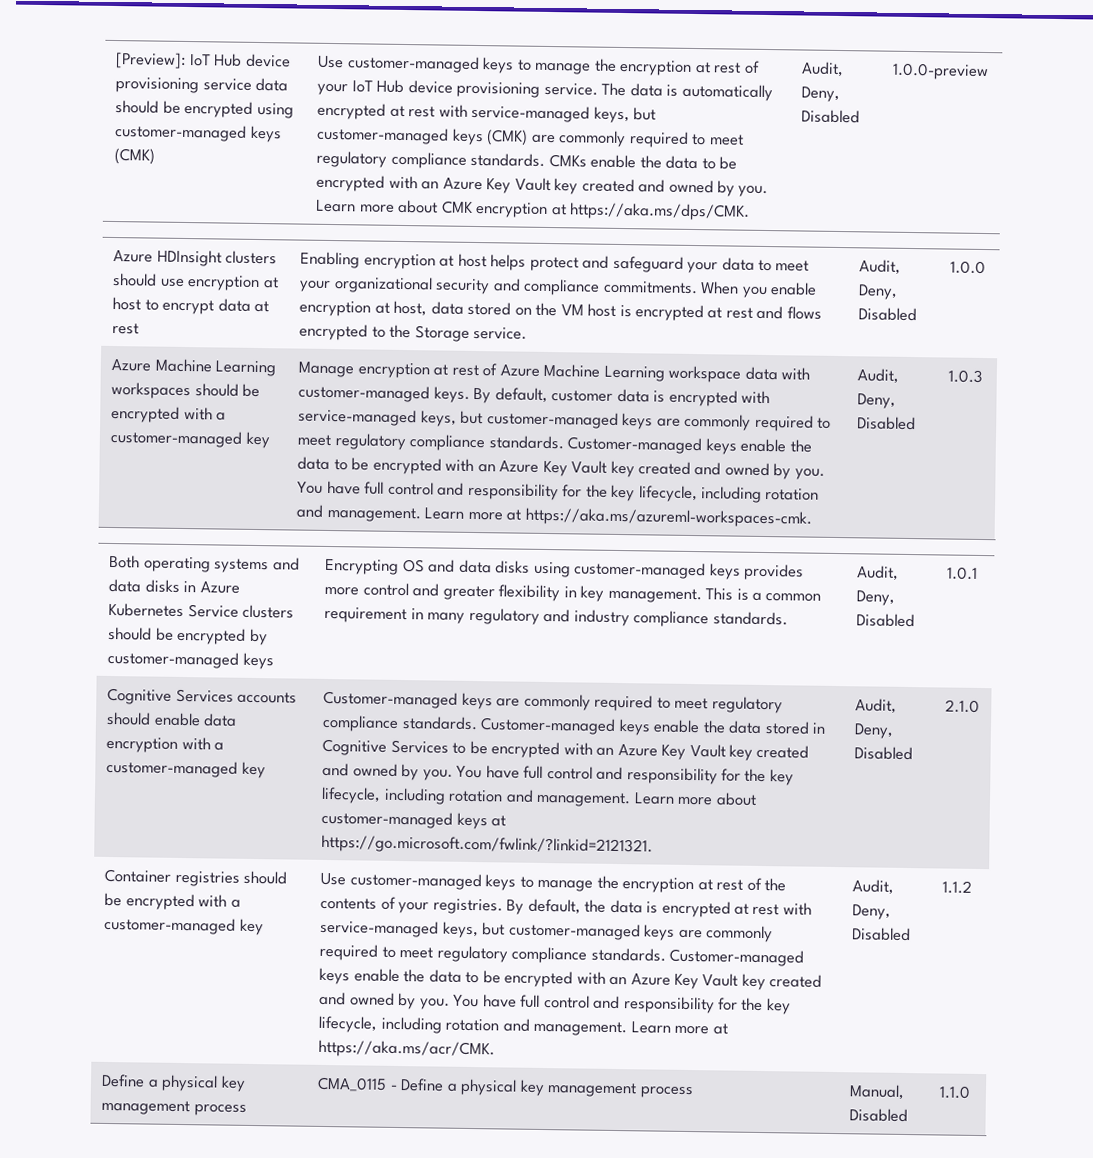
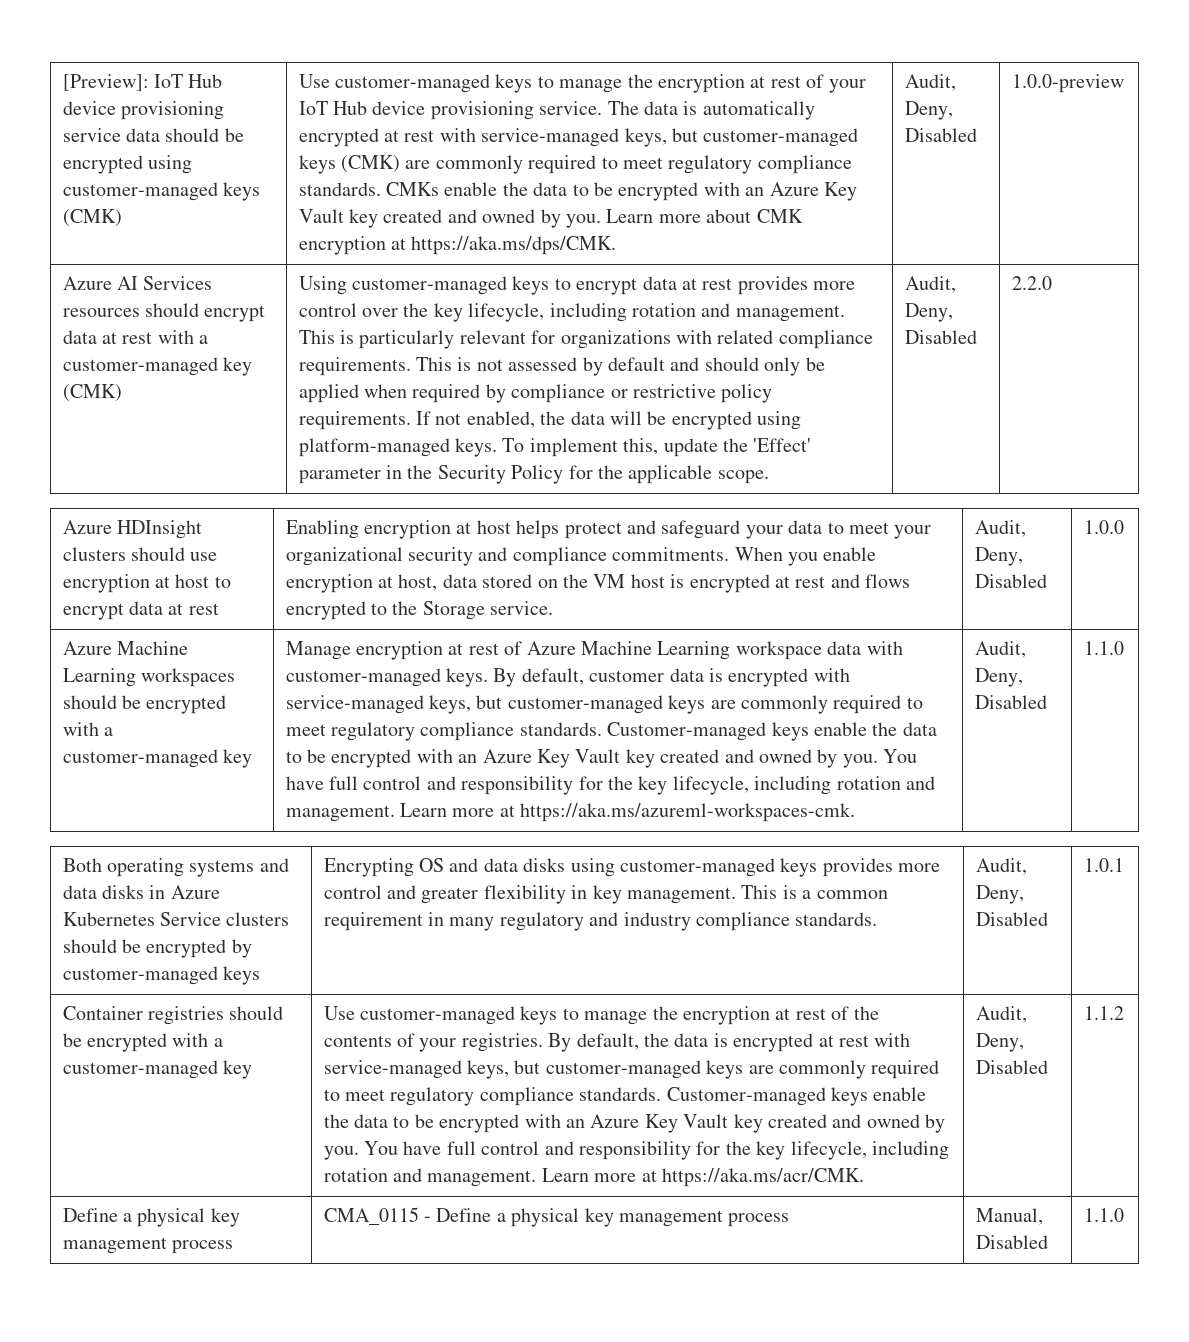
+ Azure AI Services resources should encrypt data at rest with a customer-managed key (CMK) | Using customer-managed keys to encrypt data at rest provides more control over the key lifecycle, including rotation and management. This is particularly relevant for organizations with related compliance requirements. This is not assessed by default and should only be applied when required by compliance or restrictive policy requirements. If not enabled, the data will be encrypted using platform-managed keys. To implement this, update the 'Effect' parameter in the Security Policy for the applicable scope. | Audit, Deny, Disabled | 2.2.0
- Audit, Deny, Disabled | 1.0.3
+ Audit, Deny, Disabled | 1.1.0
- Cognitive Services accounts should enable data encryption with a customer-managed key | Customer-managed keys are commonly required to meet regulatory compliance standards. Customer-managed keys enable the data stored in Cognitive Services to be encrypted with an Azure Key Vault key created and owned by you. You have full control and responsibility for the key lifecycle, including rotation and management. Learn more about customer-managed keys at https://go.microsoft.com/fwlink/?linkid=2121321. | Audit, Deny, Disabled | 2.1.0

